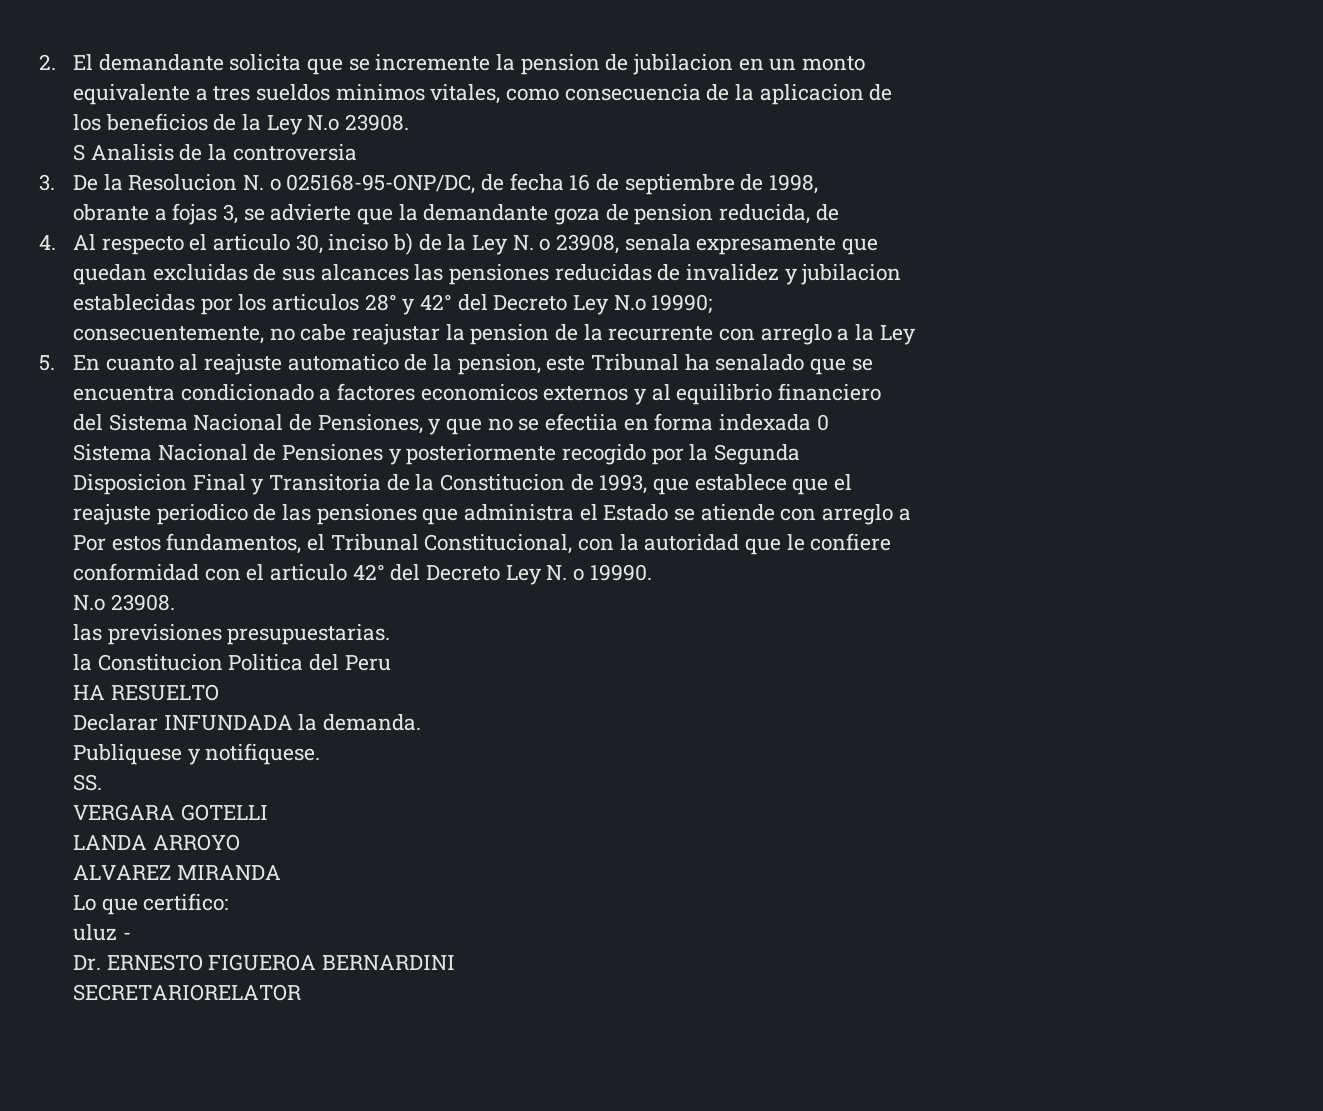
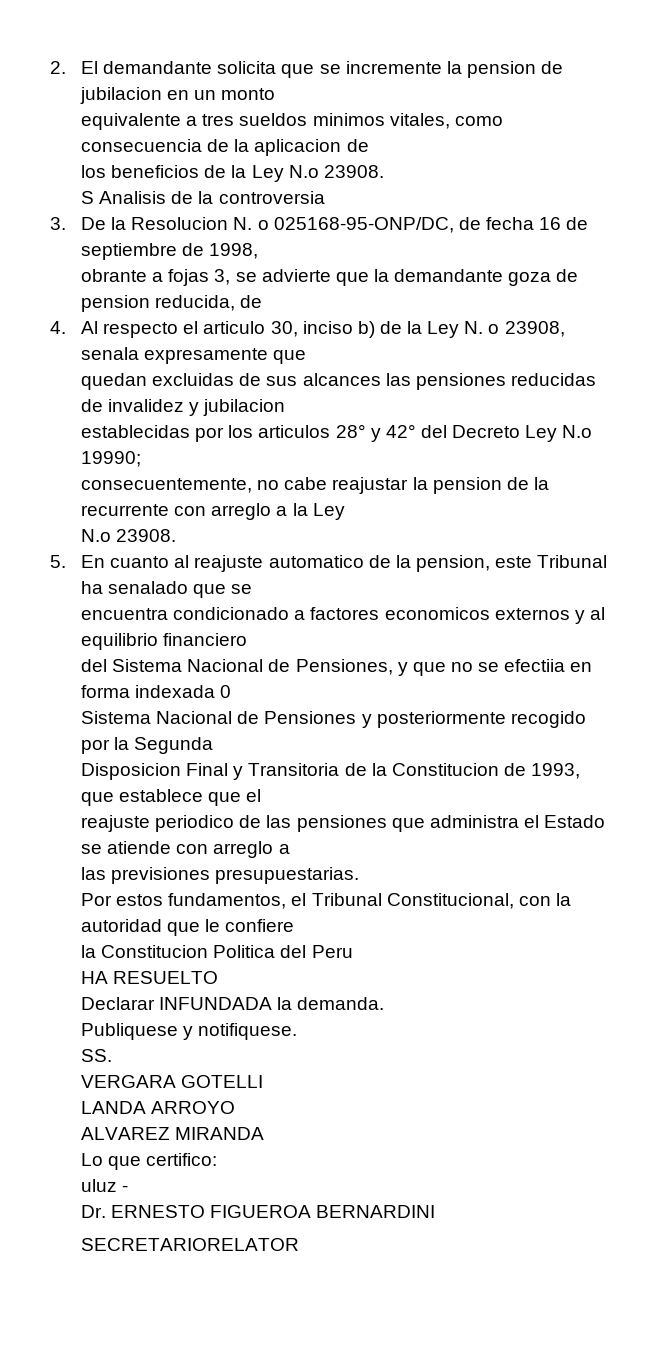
  consecuentemente, no cabe reajustar la pension de la recurrente con arreglo a la Ley
+ N.o 23908.
+ las previsiones presupuestarias.
- conformidad con el articulo 42° del Decreto Ley N. o 19990.
- N.o 23908.
- las previsiones presupuestarias.

